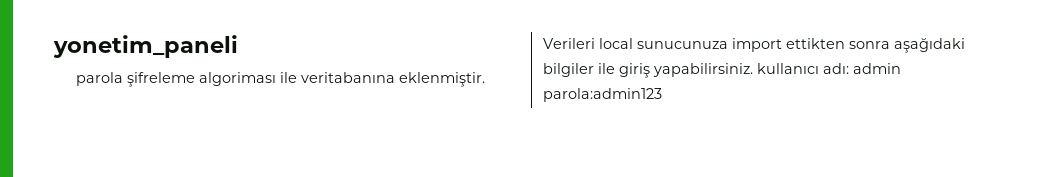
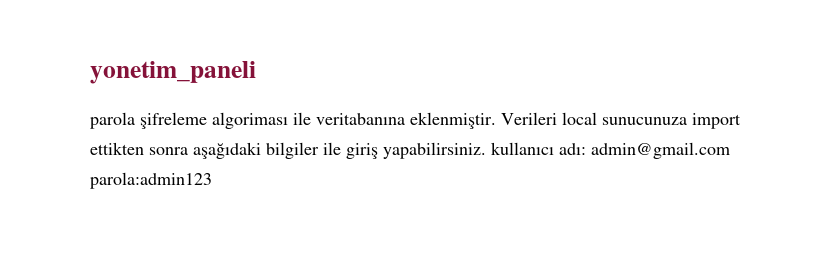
- Verileri local sunucunuza import ettikten sonra aşağıdaki bilgiler ile giriş yapabilirsiniz. kullanıcı adı: admin parola:admin123
+ Verileri local sunucunuza import ettikten sonra aşağıdaki bilgiler ile giriş yapabilirsiniz. kullanıcı adı: admin@gmail.com parola:admin123

